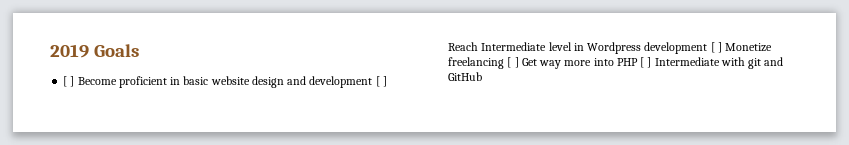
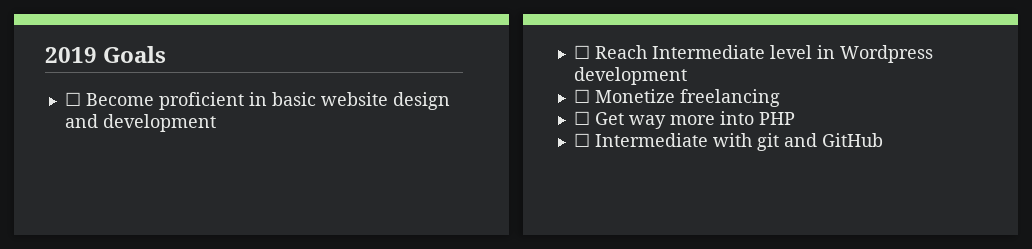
- [ ] Become proficient in basic website design and development [ ] Reach Intermediate level in Wordpress development [ ] Monetize freelancing [ ] Get way more into PHP [ ] Intermediate with git and GitHub
+ ☐ Become proficient in basic website design and development
+ ☐ Reach Intermediate level in Wordpress development
+ ☐ Monetize freelancing
+ ☐ Get way more into PHP
+ ☐ Intermediate with git and GitHub

